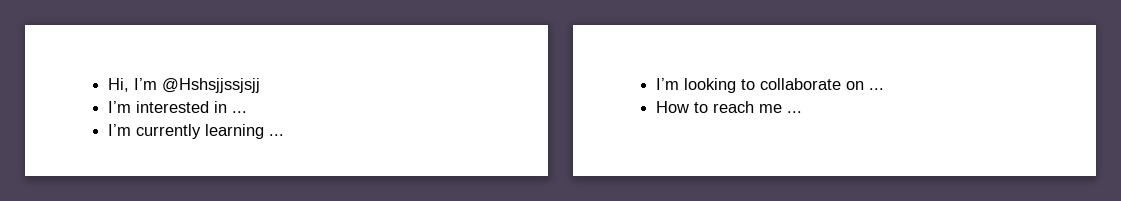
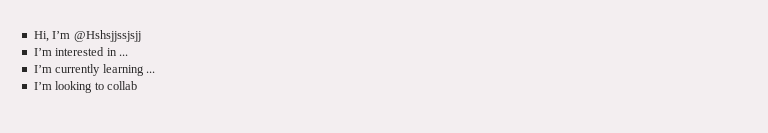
- I’m looking to collaborate on ...
- How to reach me ...
+ I’m looking to collab

